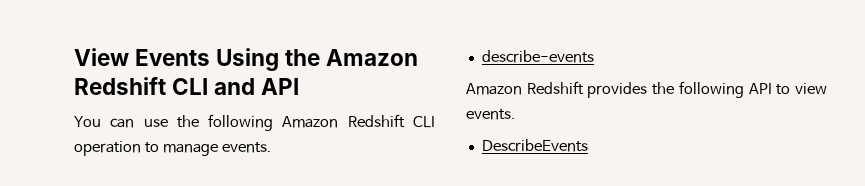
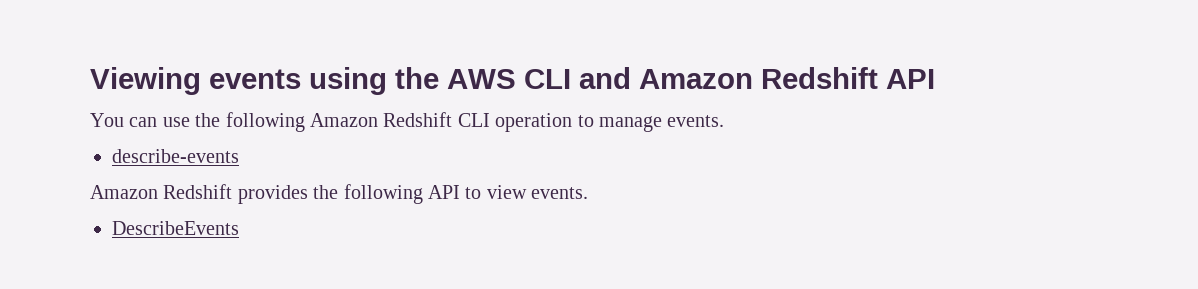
- View Events Using the Amazon Redshift CLI and API
+ Viewing events using the AWS CLI and Amazon Redshift API

